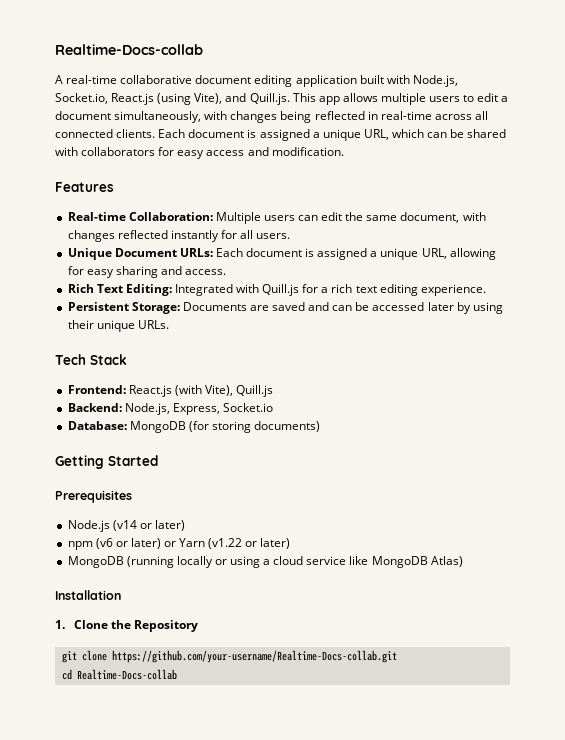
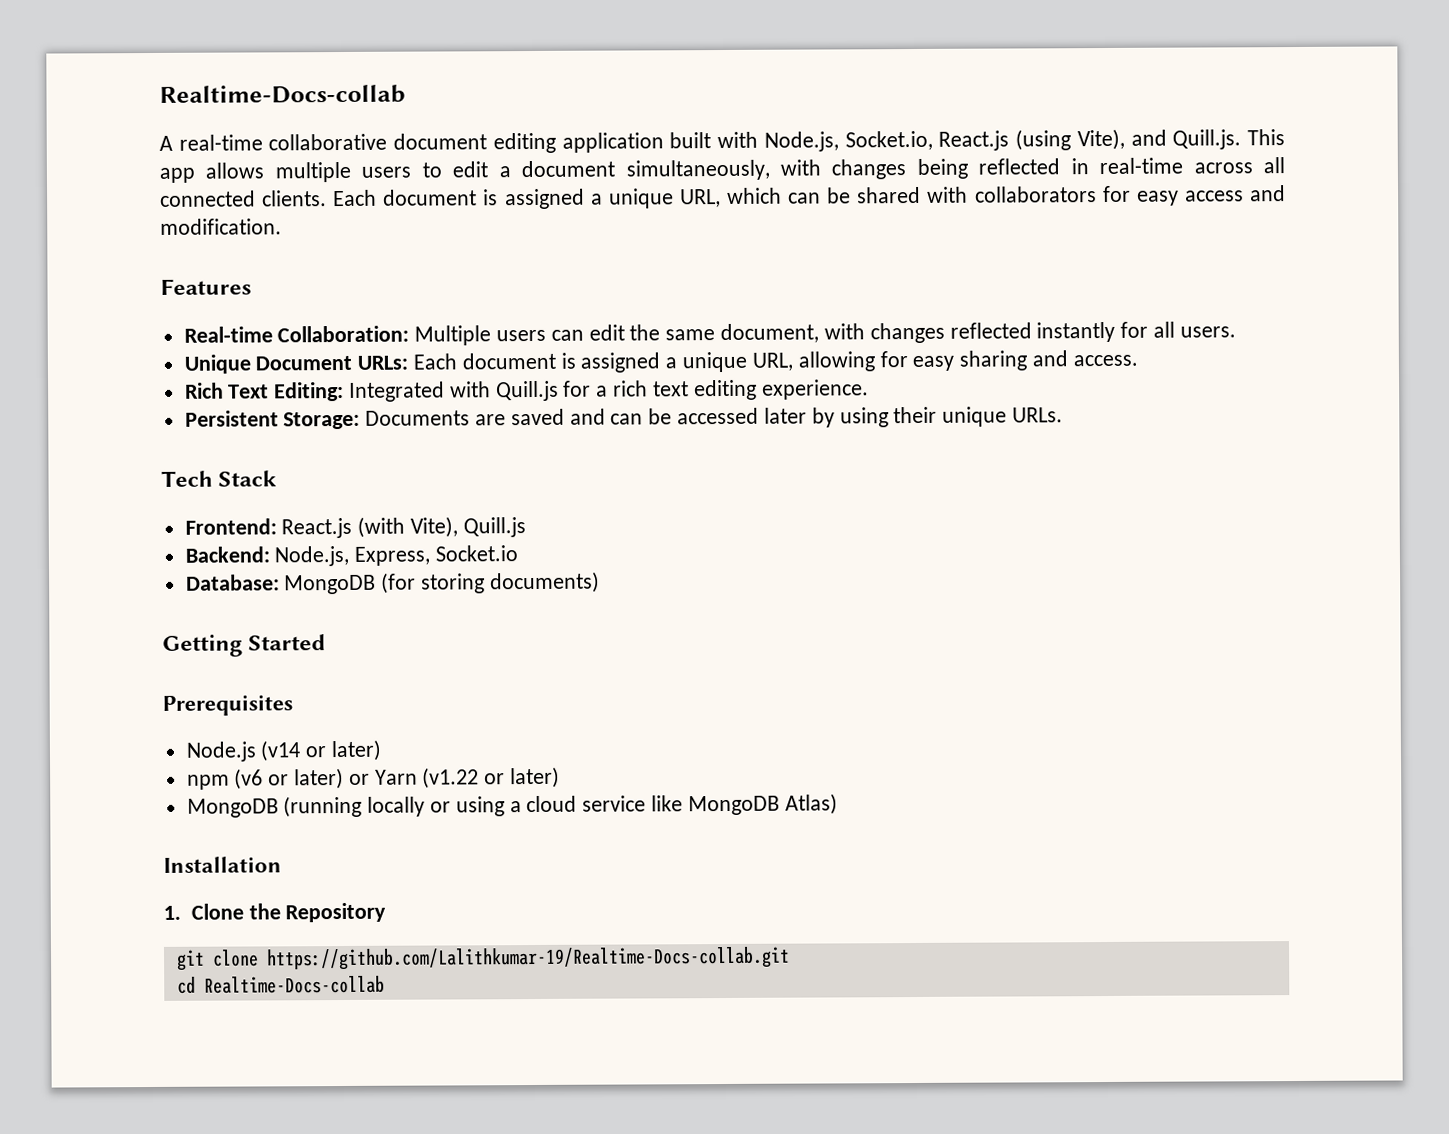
- git clone https://github.com/your-username/Realtime-Docs-collab.git
+ git clone https://github.com/Lalithkumar-19/Realtime-Docs-collab.git

